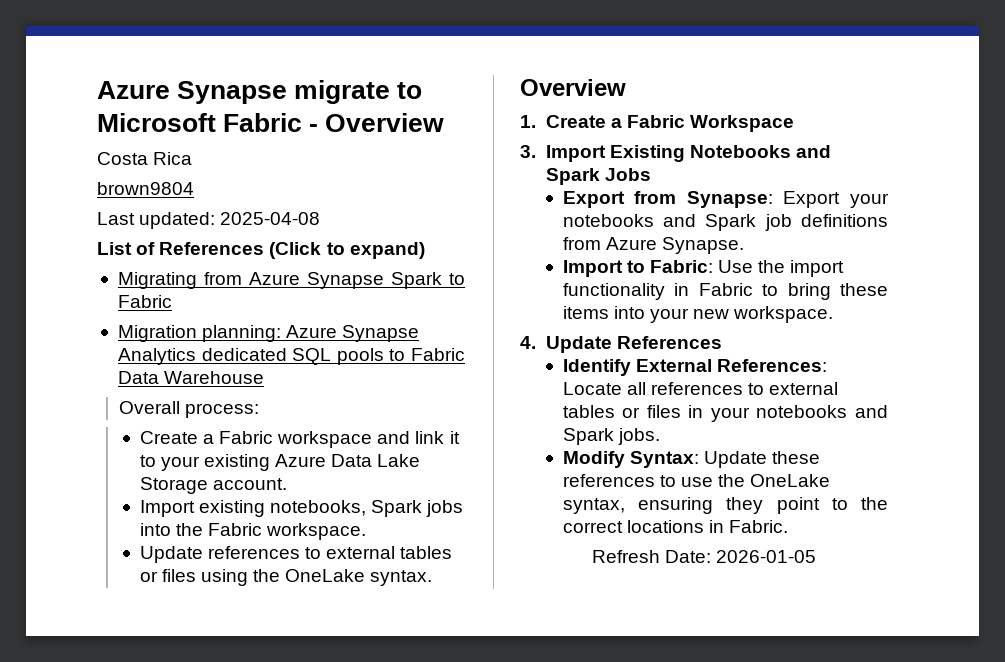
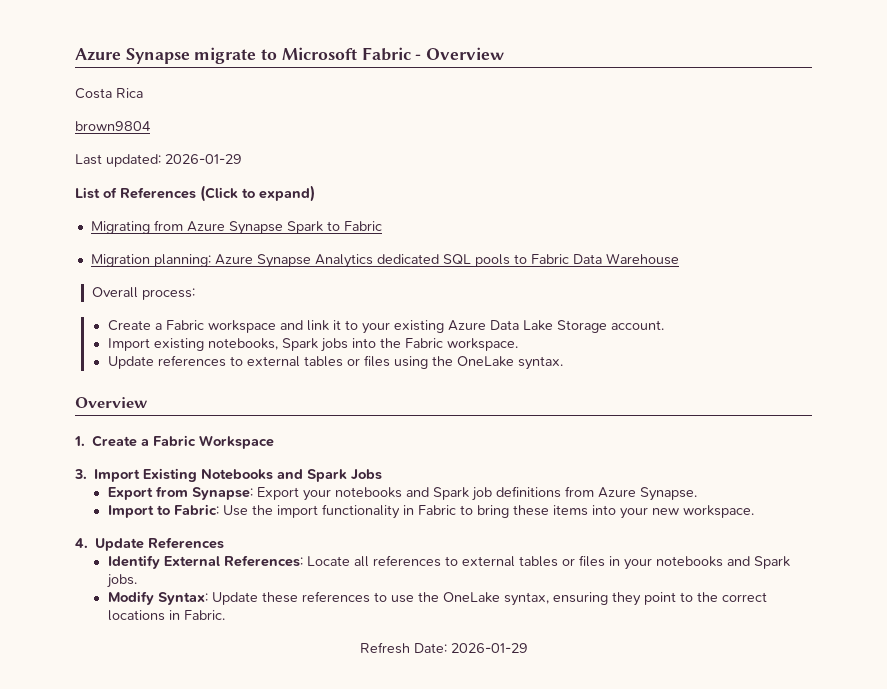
- Last updated: 2025-04-08
+ Last updated: 2026-01-29
- Refresh Date: 2026-01-05
+ Refresh Date: 2026-01-29

